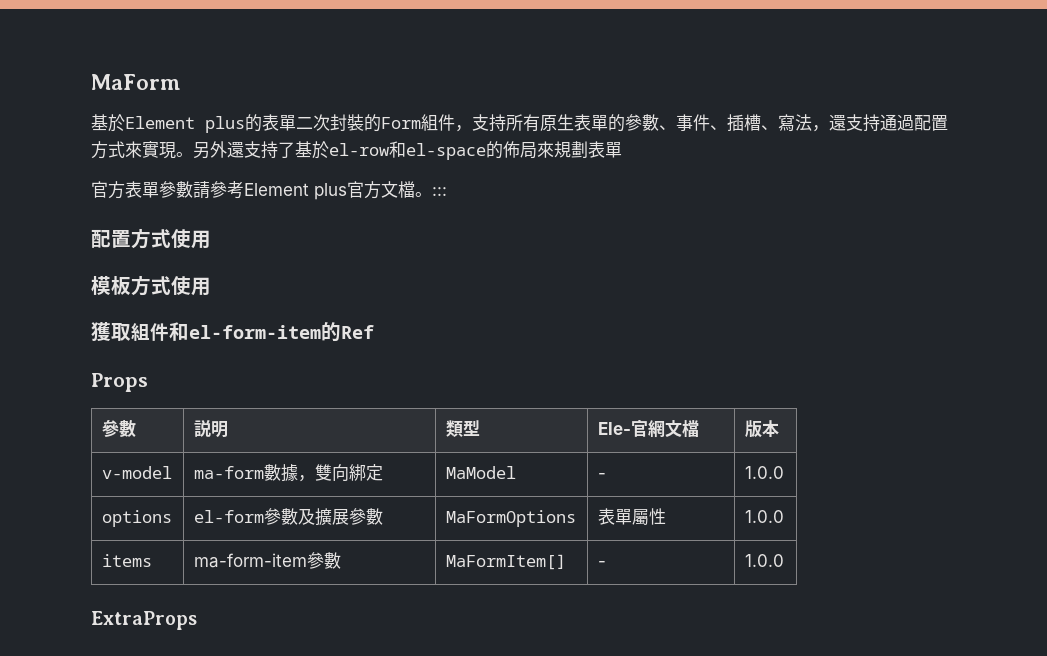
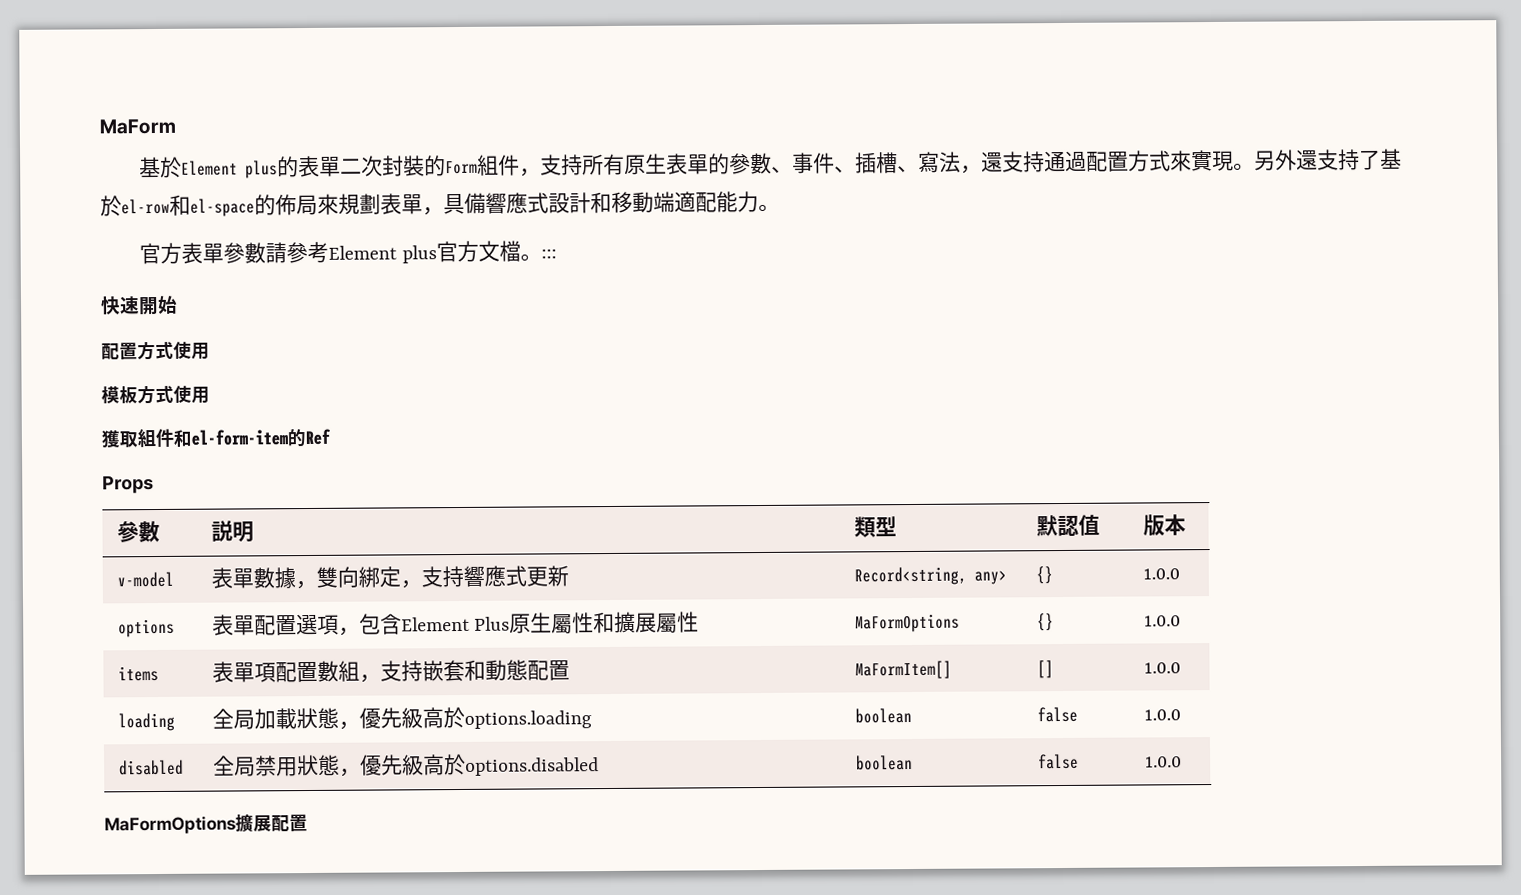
- 另外還支持了基於el-row和el-space的佈局來規劃表單
+ 另外還支持了基於el-row和el-space的佈局來規劃表單，具備響應式設計和移動端適配能力。
+ 快速開始
- 參數 | 説明 | 類型 | Ele-官網文檔 | 版本
+ 參數 | 説明 | 類型 | 默認值 | 版本
- v-model | ma-form數據，雙向綁定 | MaModel | - | 1.0.0
- options | el-form參數及擴展參數 | MaFormOptions | 表單屬性 | 1.0.0
+ v-model | 表單數據，雙向綁定，支持響應式更新 | Record<string, any> | {} | 1.0.0
+ options | 表單配置選項，包含Element Plus原生屬性和擴展屬性 | MaFormOptions | {} | 1.0.0
- items | ma-form-item參數 | MaFormItem[] | - | 1.0.0
- ExtraProps
+ items | 表單項配置數組，支持嵌套和動態配置 | MaFormItem[] | [] | 1.0.0
+ loading | 全局加載狀態，優先級高於options.loading | boolean | false | 1.0.0
+ disabled | 全局禁用狀態，優先級高於options.disabled | boolean | false | 1.0.0
+ MaFormOptions擴展配置

